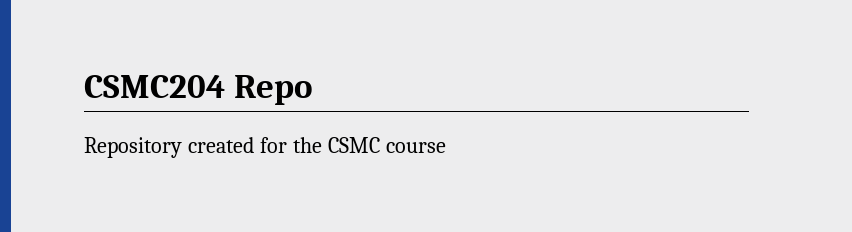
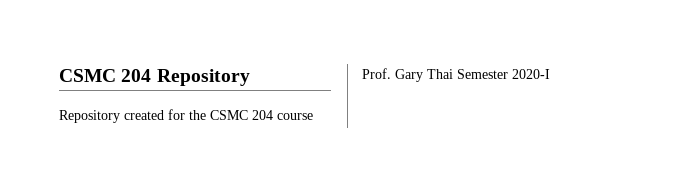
- CSMC204 Repo
+ CSMC 204 Repository
- Repository created for the CSMC course
+ Repository created for the CSMC 204 course Prof. Gary Thai Semester 2020-I

